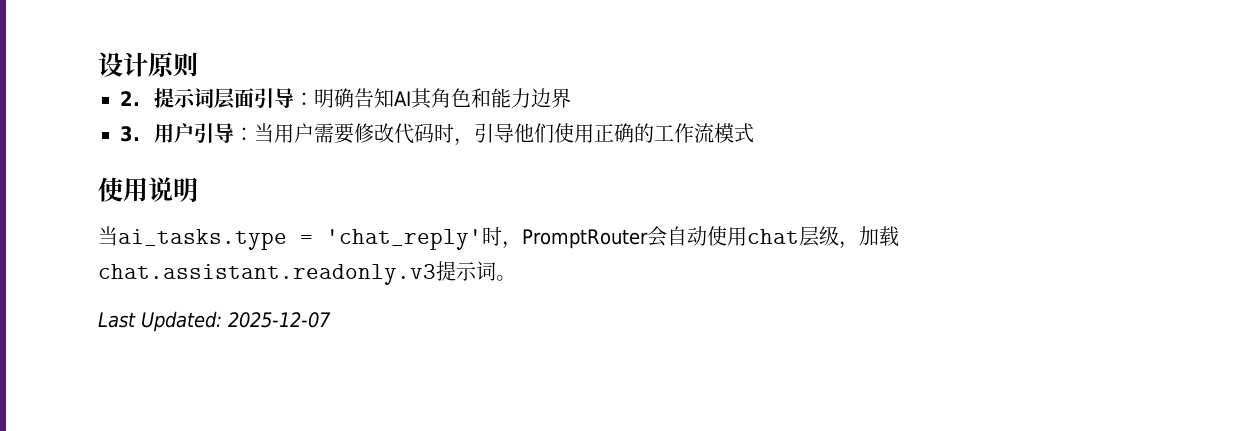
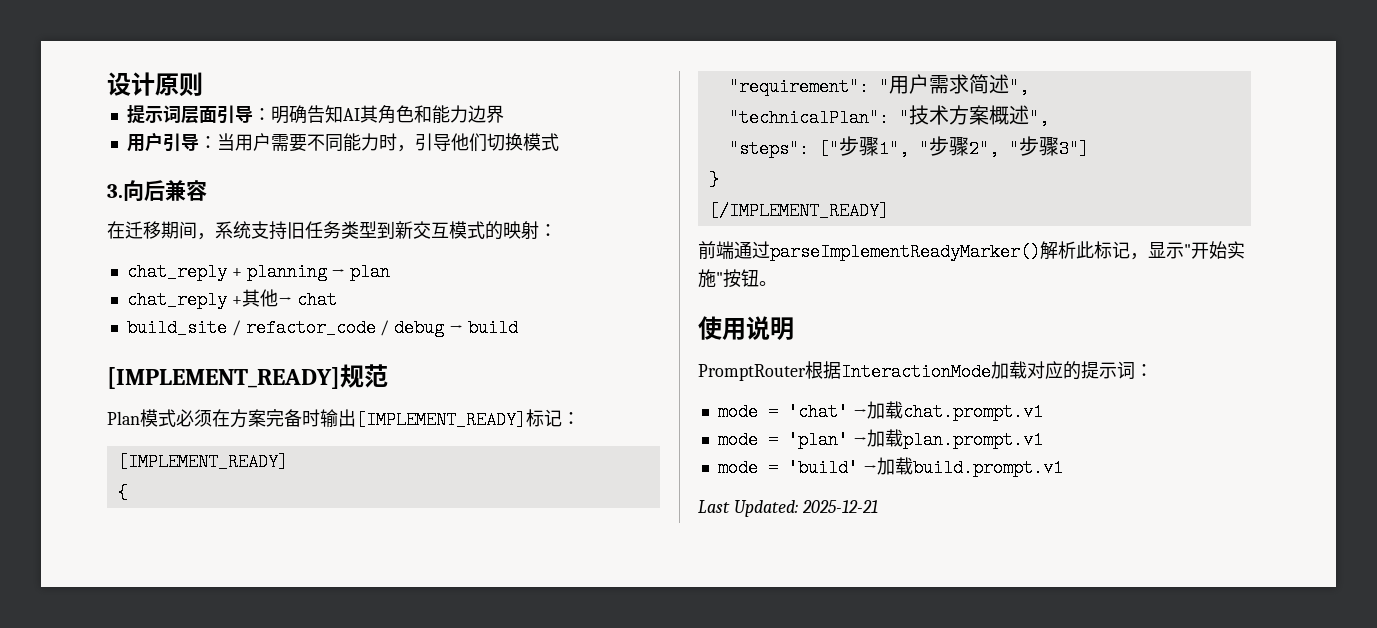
- 2.提示词层面引导：明确告知AI其角色和能力边界
+ 提示词层面引导：明确告知AI其角色和能力边界
- 3.用户引导：当用户需要修改代码时，引导他们使用正确的工作流模式
+ 用户引导：当用户需要不同能力时，引导他们切换模式
+ 3.向后兼容
+ 在迁移期间，系统支持旧任务类型到新交互模式的映射：
+ chat_reply + planning → plan
+ chat_reply +其他→ chat
+ build_site / refactor_code / debug → build
+ [IMPLEMENT_READY]规范
+ Plan模式必须在方案完备时输出[IMPLEMENT_READY]标记：
+ [IMPLEMENT_READY]
+ {
+ "requirement": "用户需求简述",
+ "technicalPlan": "技术方案概述",
+ "steps": ["步骤1", "步骤2", "步骤3"]
+ }
+ [/IMPLEMENT_READY]
+ 前端通过parseImplementReadyMarker()解析此标记，显示"开始实施"按钮。
  使用说明
- 当ai_tasks.type = 'chat_reply'时，PromptRouter会自动使用chat层级，加载chat.assistant.readonly.v3提示词。
+ PromptRouter根据InteractionMode加载对应的提示词：
+ mode = 'chat' →加载chat.prompt.v1
+ mode = 'plan' →加载plan.prompt.v1
+ mode = 'build' →加载build.prompt.v1
- Last Updated: 2025-12-07
+ Last Updated: 2025-12-21

